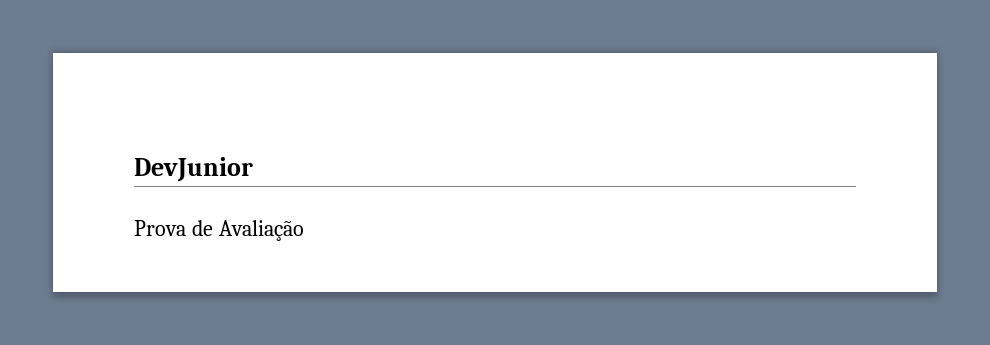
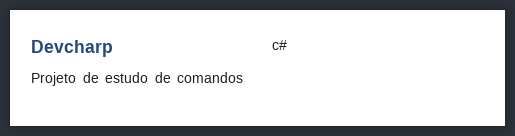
- DevJunior
- Prova de Avaliação
+ Devcharp
+ Projeto de estudo de comandos c#

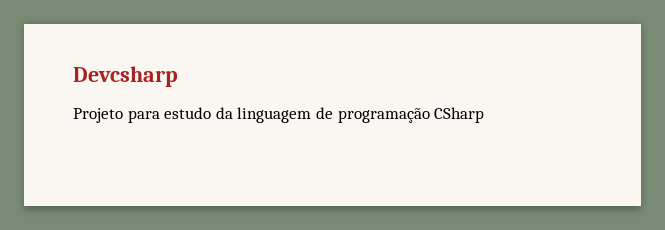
- Devcharp
+ Devcsharp
- Projeto de estudo de comandos c#
+ Projeto para estudo da linguagem de programação CSharp

